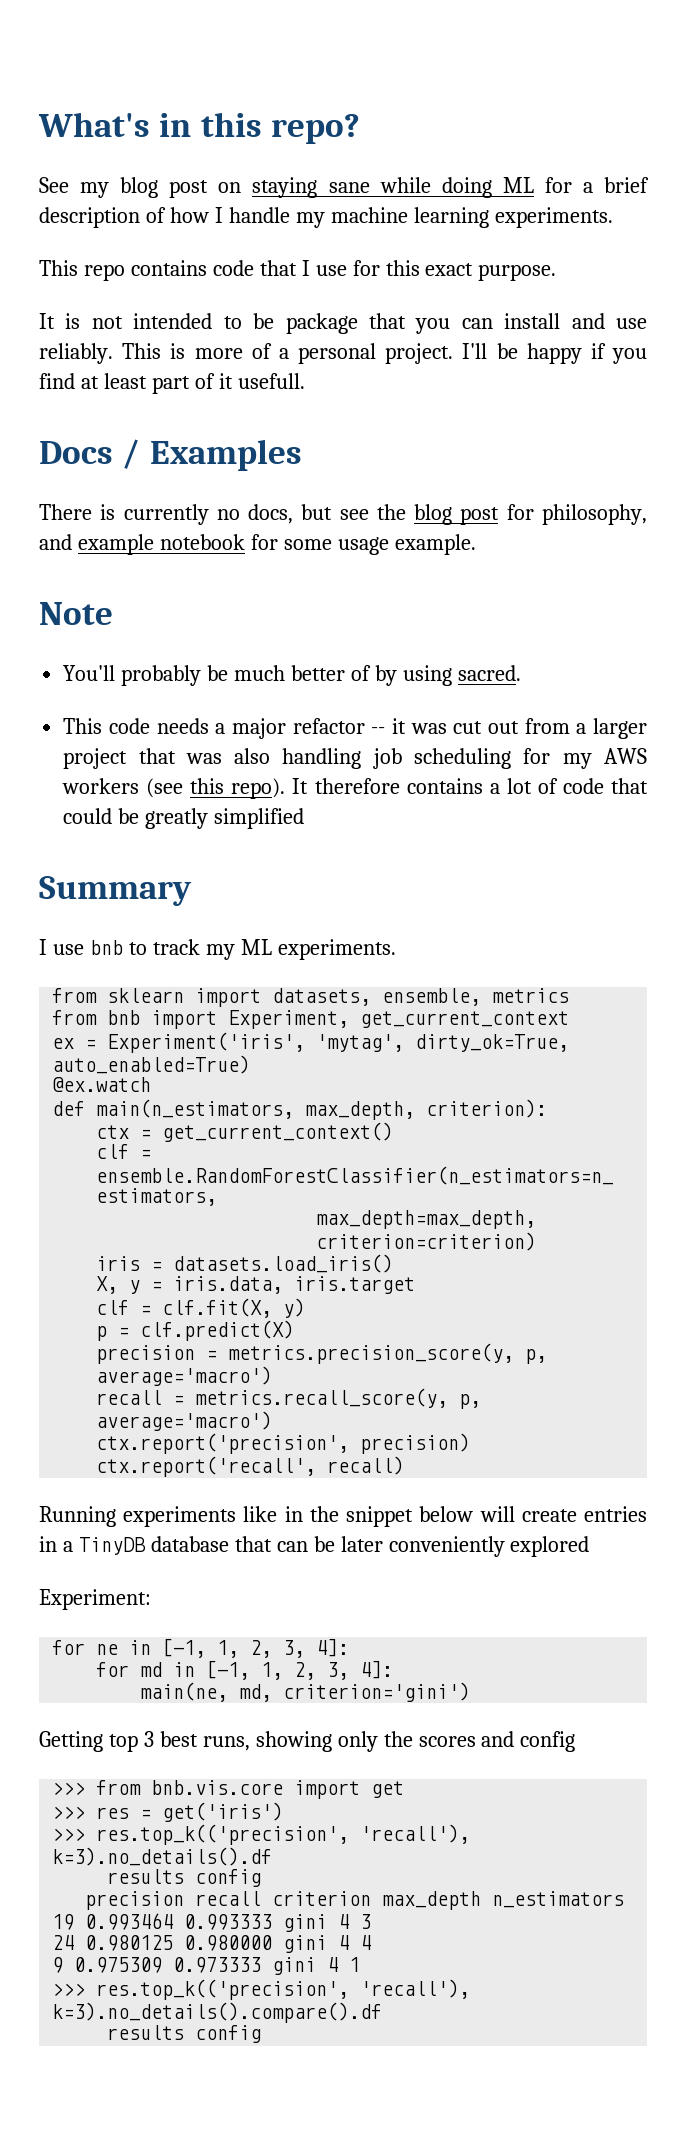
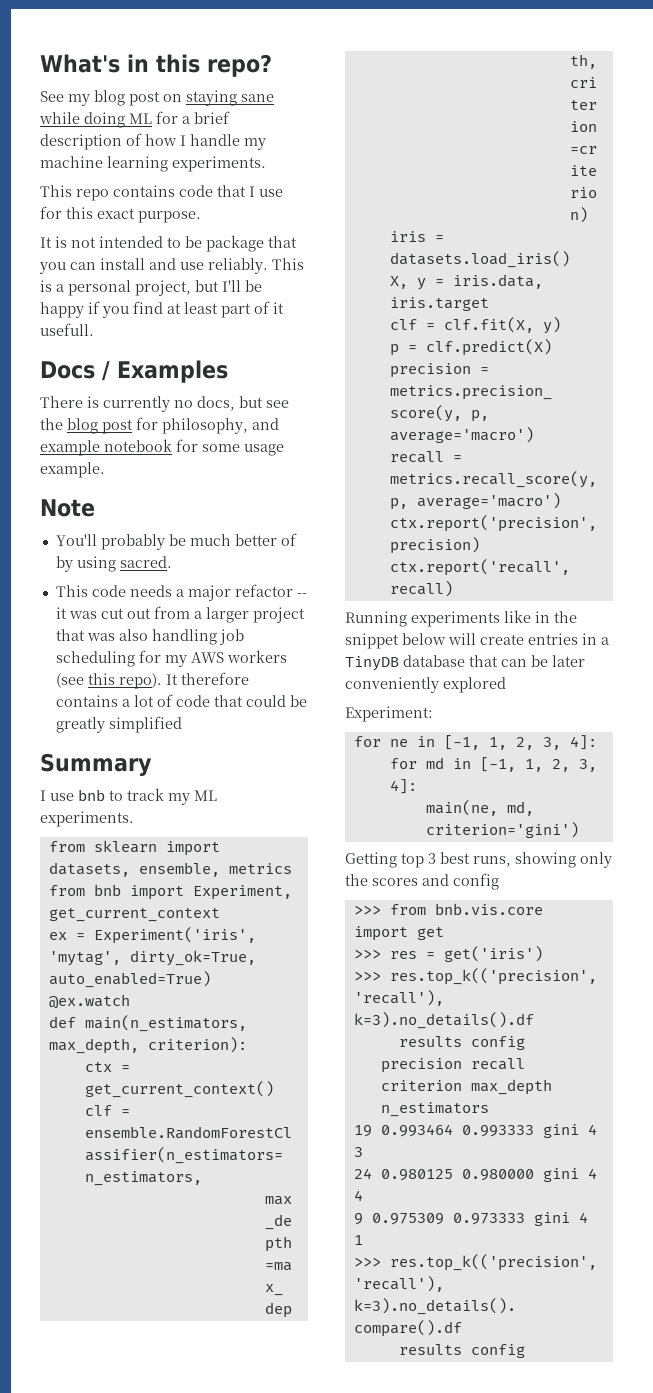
- This is more of a personal project. I'll be happy if you find at least part of it usefull.
+ This is a personal project, but I'll be happy if you find at least part of it usefull.

